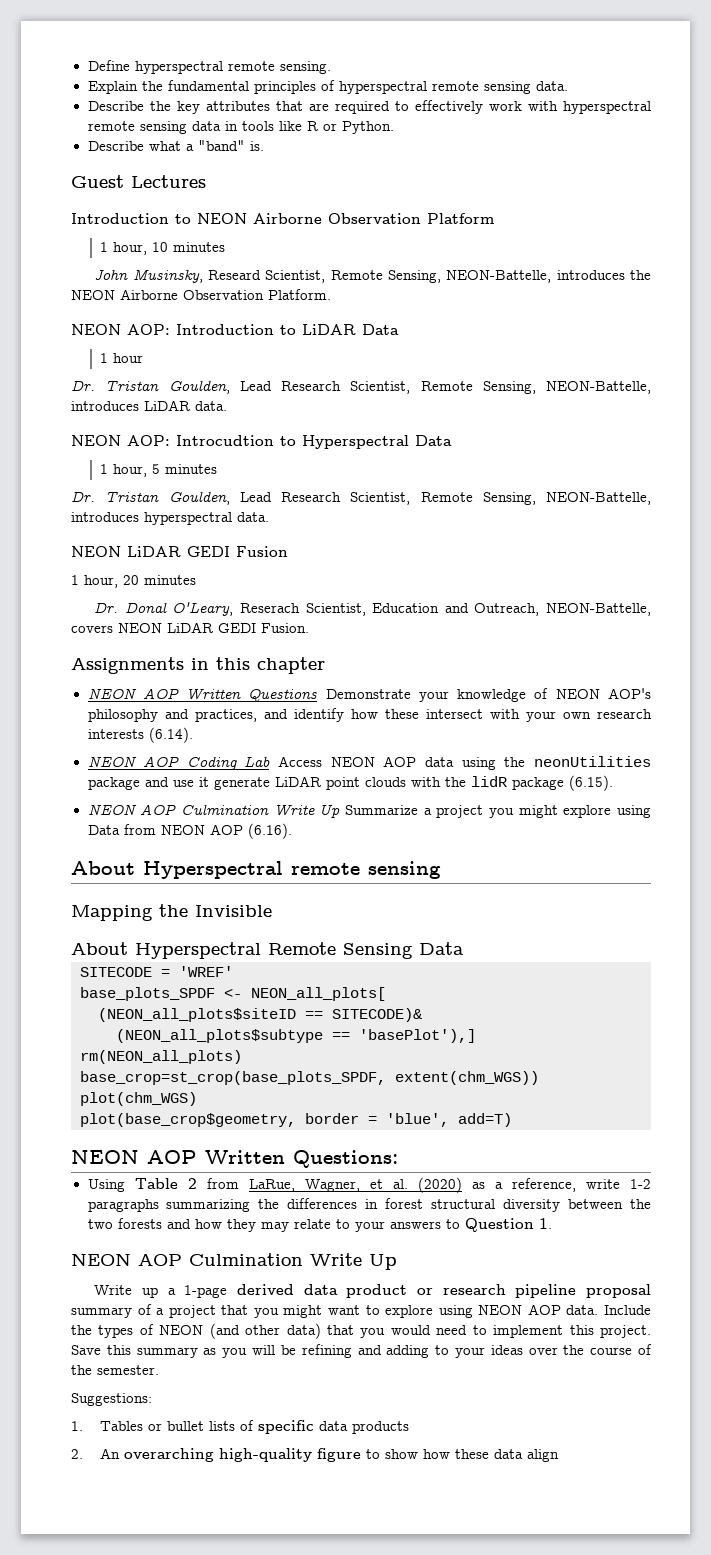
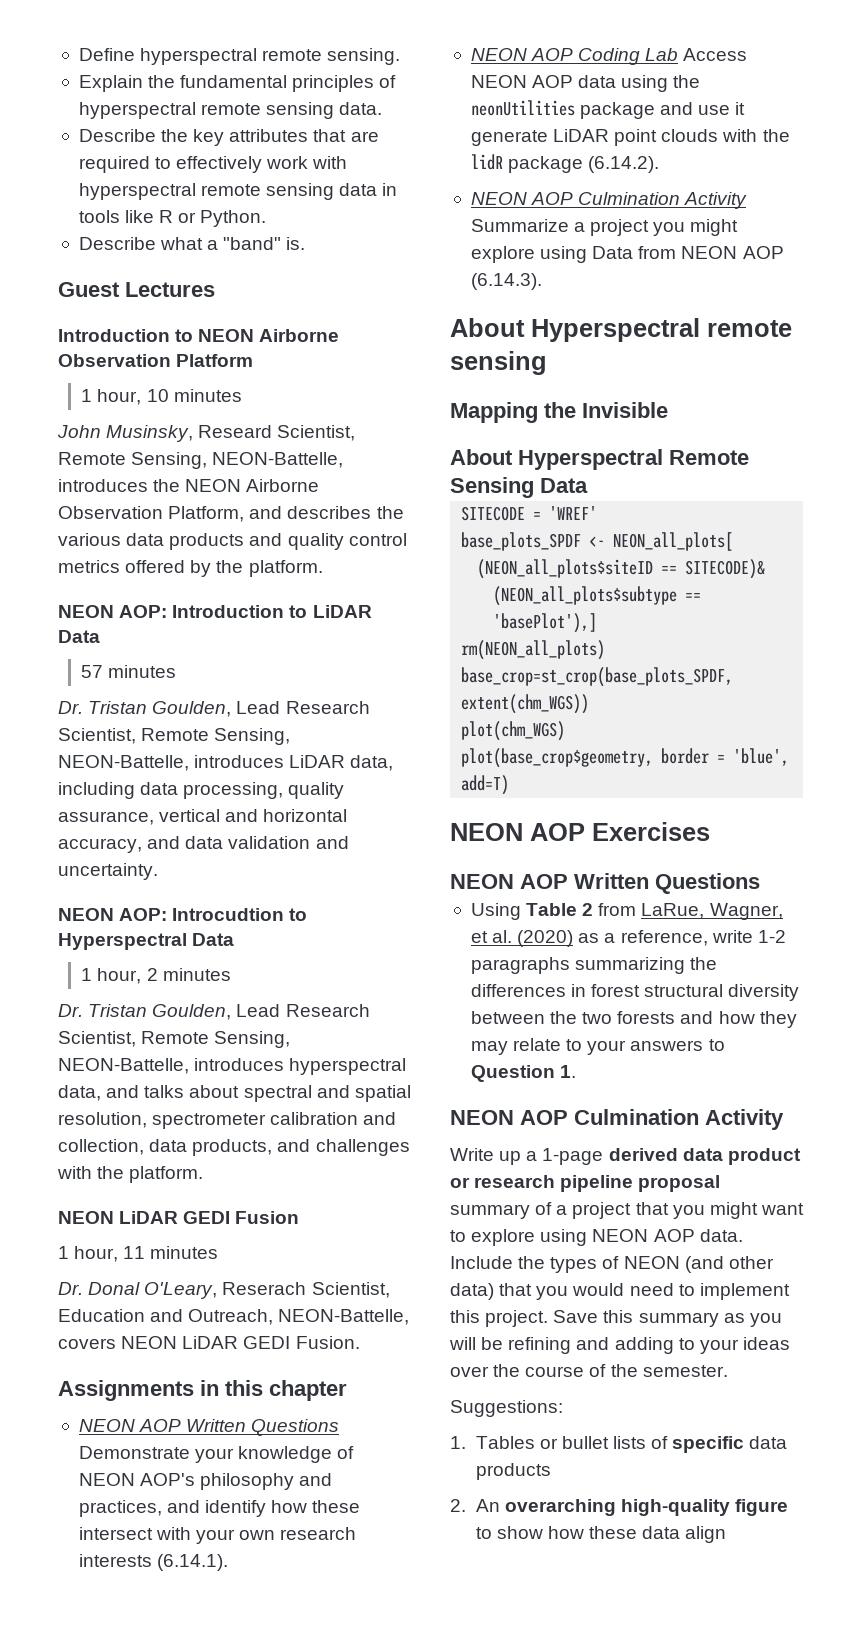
- John Musinsky, Researd Scientist, Remote Sensing, NEON-Battelle, introduces the NEON Airborne Observation Platform.
+ John Musinsky, Researd Scientist, Remote Sensing, NEON-Battelle, introduces the NEON Airborne Observation Platform, and describes the various data products and quality control metrics offered by the platform.
- 1 hour
+ 57 minutes
- Dr. Tristan Goulden, Lead Research Scientist, Remote Sensing, NEON-Battelle, introduces LiDAR data.
+ Dr. Tristan Goulden, Lead Research Scientist, Remote Sensing, NEON-Battelle, introduces LiDAR data, including data processing, quality assurance, vertical and horizontal accuracy, and data validation and uncertainty.
- 1 hour, 5 minutes
+ 1 hour, 2 minutes
- Dr. Tristan Goulden, Lead Research Scientist, Remote Sensing, NEON-Battelle, introduces hyperspectral data.
+ Dr. Tristan Goulden, Lead Research Scientist, Remote Sensing, NEON-Battelle, introduces hyperspectral data, and talks about spectral and spatial resolution, spectrometer calibration and collection, data products, and challenges with the platform.
- 1 hour, 20 minutes
+ 1 hour, 11 minutes
- NEON AOP Written Questions Demonstrate your knowledge of NEON AOP's philosophy and practices, and identify how these intersect with your own research interests (6.14).
+ NEON AOP Written Questions Demonstrate your knowledge of NEON AOP's philosophy and practices, and identify how these intersect with your own research interests (6.14.1).
- NEON AOP Coding Lab Access NEON AOP data using the neonUtilities package and use it generate LiDAR point clouds with the lidR package (6.15).
- NEON AOP Culmination Write Up Summarize a project you might explore using Data from NEON AOP (6.16).
+ NEON AOP Coding Lab Access NEON AOP data using the neonUtilities package and use it generate LiDAR point clouds with the lidR package (6.14.2).
+ NEON AOP Culmination Activity Summarize a project you might explore using Data from NEON AOP (6.14.3).
- NEON AOP Written Questions:
+ NEON AOP Exercises
+ NEON AOP Written Questions
  Using Table 2 from LaRue, Wagner, et al. (2020) as a reference, write 1-2 paragraphs summarizing the differences in forest structural diversity between the two forests and how they may relate to your answers to Question 1.
- NEON AOP Culmination Write Up
+ NEON AOP Culmination Activity

